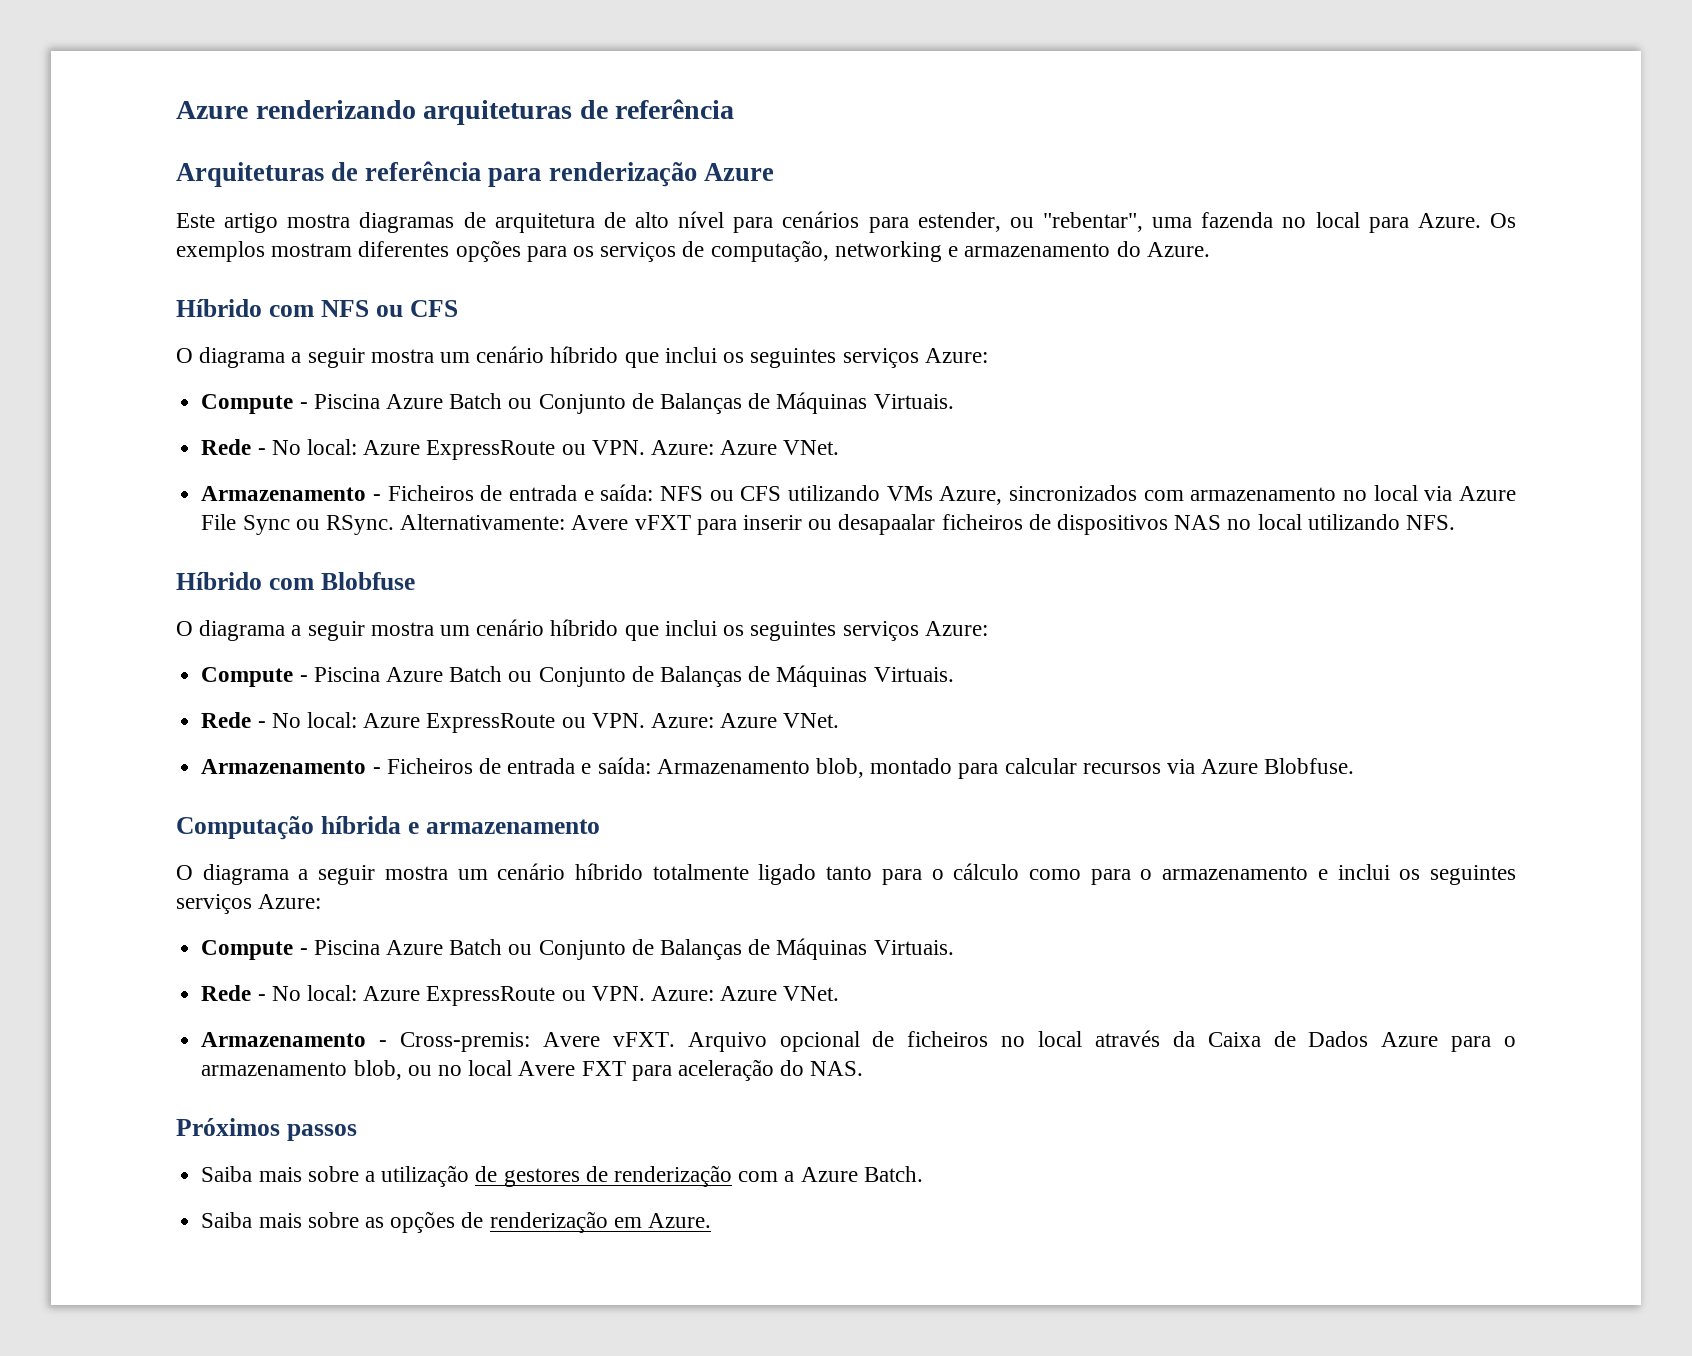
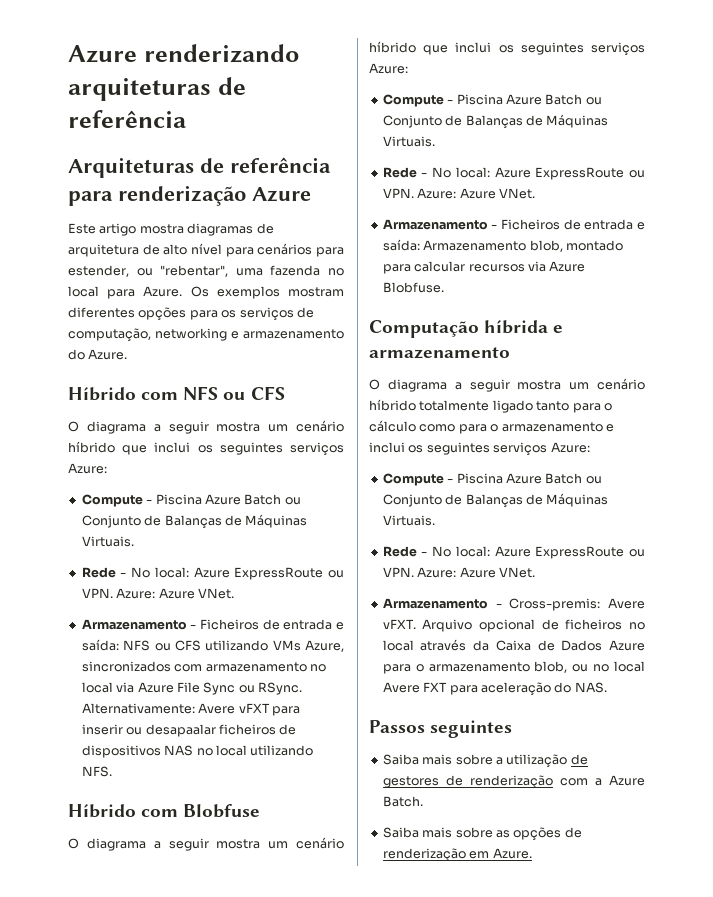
- Próximos passos
+ Passos seguintes

